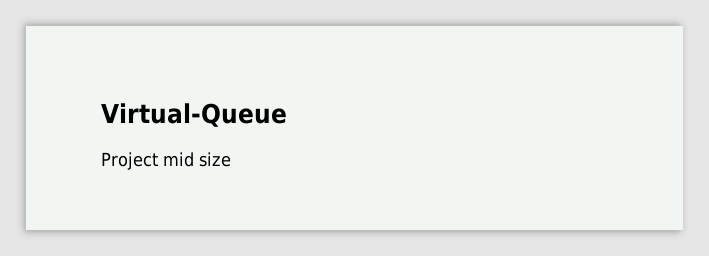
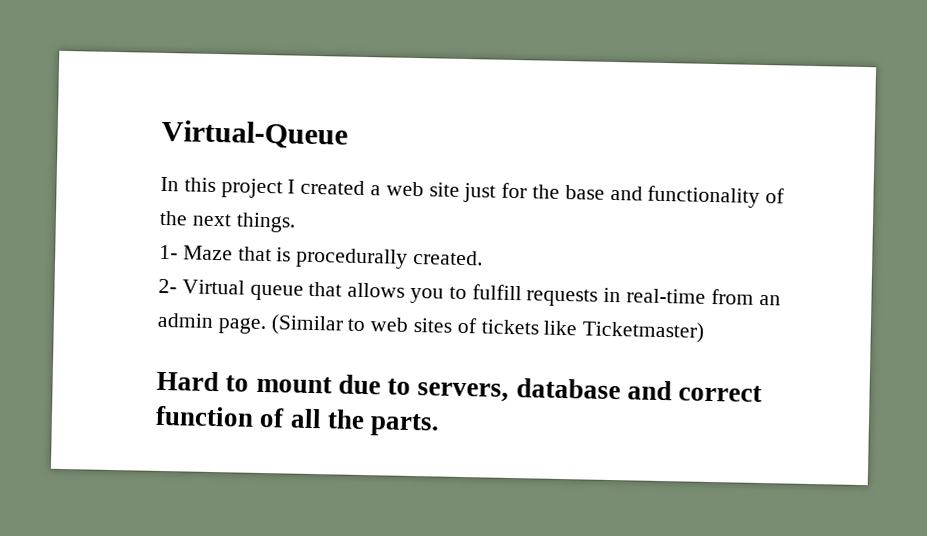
- Project mid size
+ In this project I created a web site just for the base and functionality of the next things.
+ 1- Maze that is procedurally created.
+ 2- Virtual queue that allows you to fulfill requests in real-time from an admin page. (Similar to web sites of tickets like Ticketmaster)
+ Hard to mount due to servers, database and correct function of all the parts.

